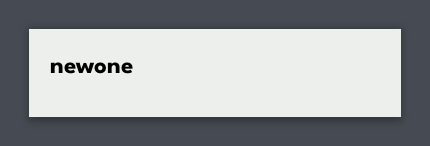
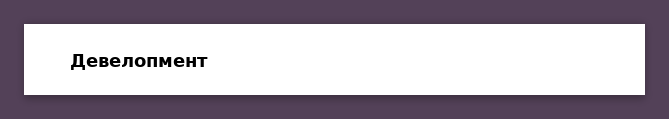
- newone
+ Девелопмент

